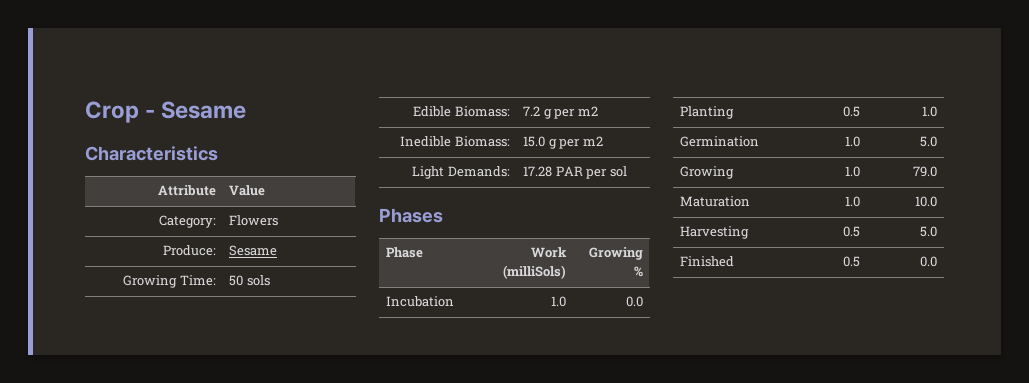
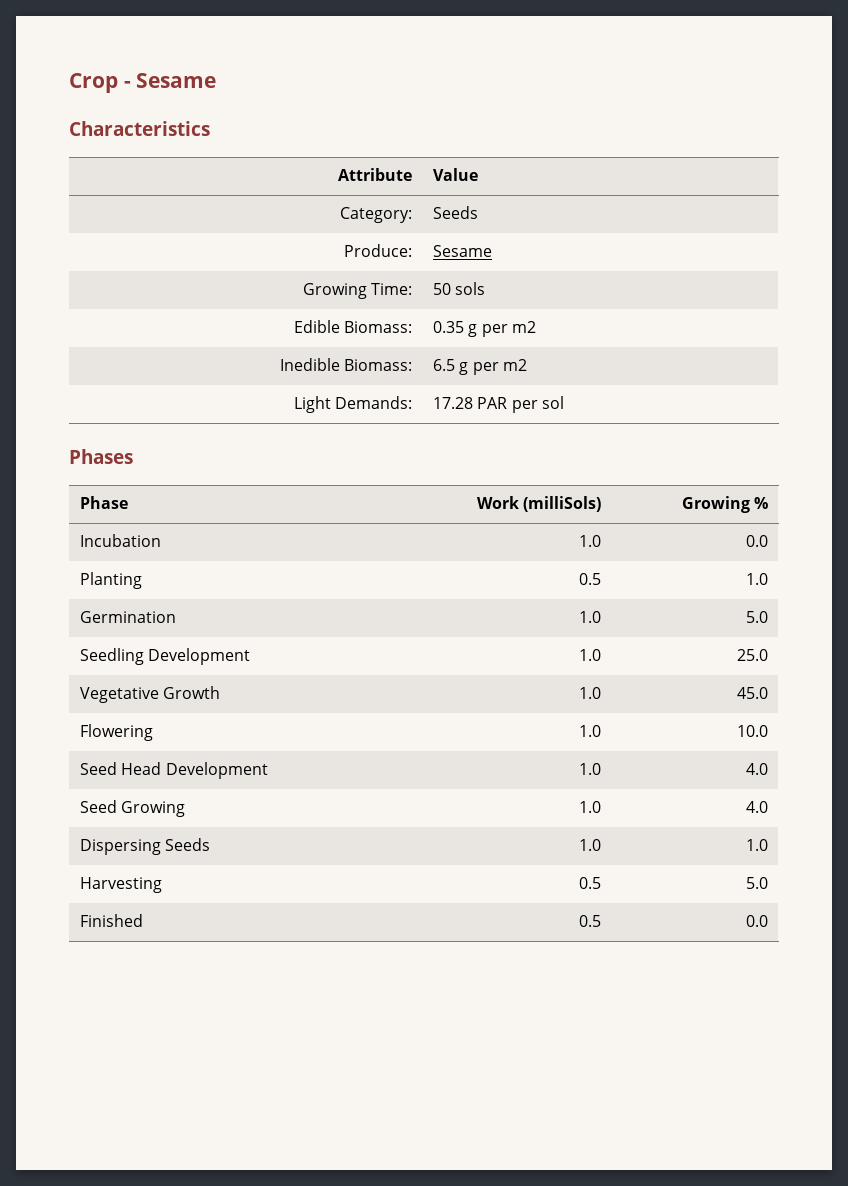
- Category: | Flowers
+ Category: | Seeds
- Edible Biomass: | 7.2 g per m2
+ Edible Biomass: | 0.35 g per m2
- Inedible Biomass: | 15.0 g per m2
+ Inedible Biomass: | 6.5 g per m2
- Growing | 1.0 | 79.0
- Maturation | 1.0 | 10.0
+ Seedling Development | 1.0 | 25.0
+ Vegetative Growth | 1.0 | 45.0
+ Flowering | 1.0 | 10.0
+ Seed Head Development | 1.0 | 4.0
+ Seed Growing | 1.0 | 4.0
+ Dispersing Seeds | 1.0 | 1.0

